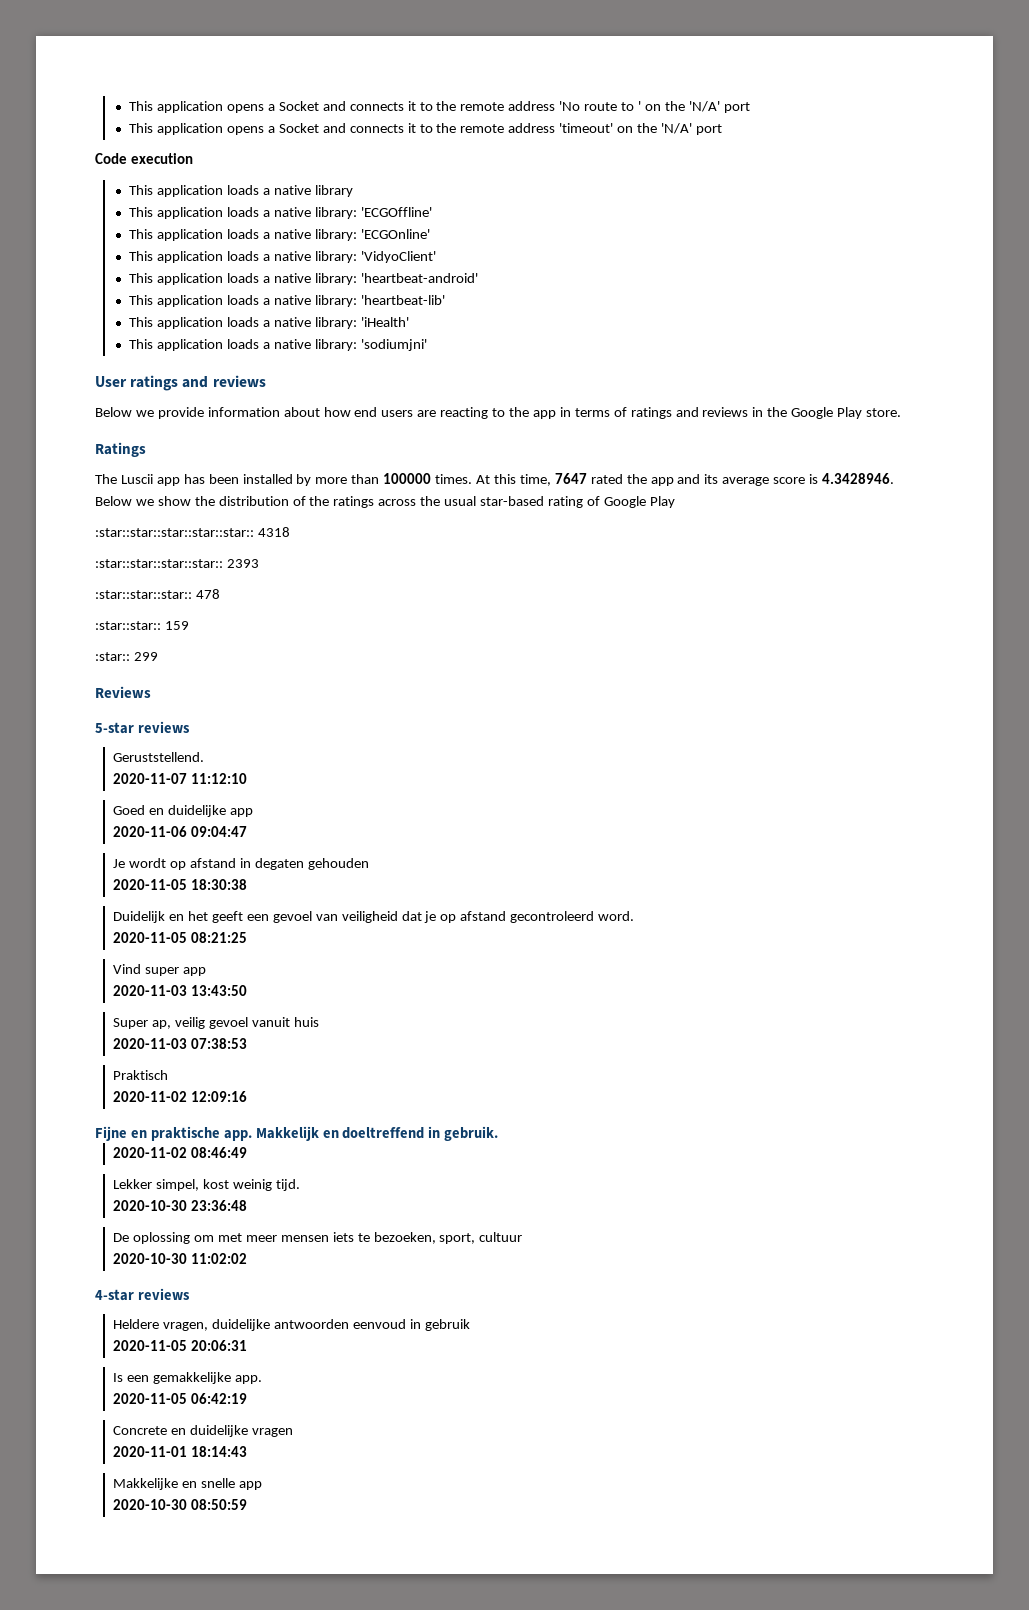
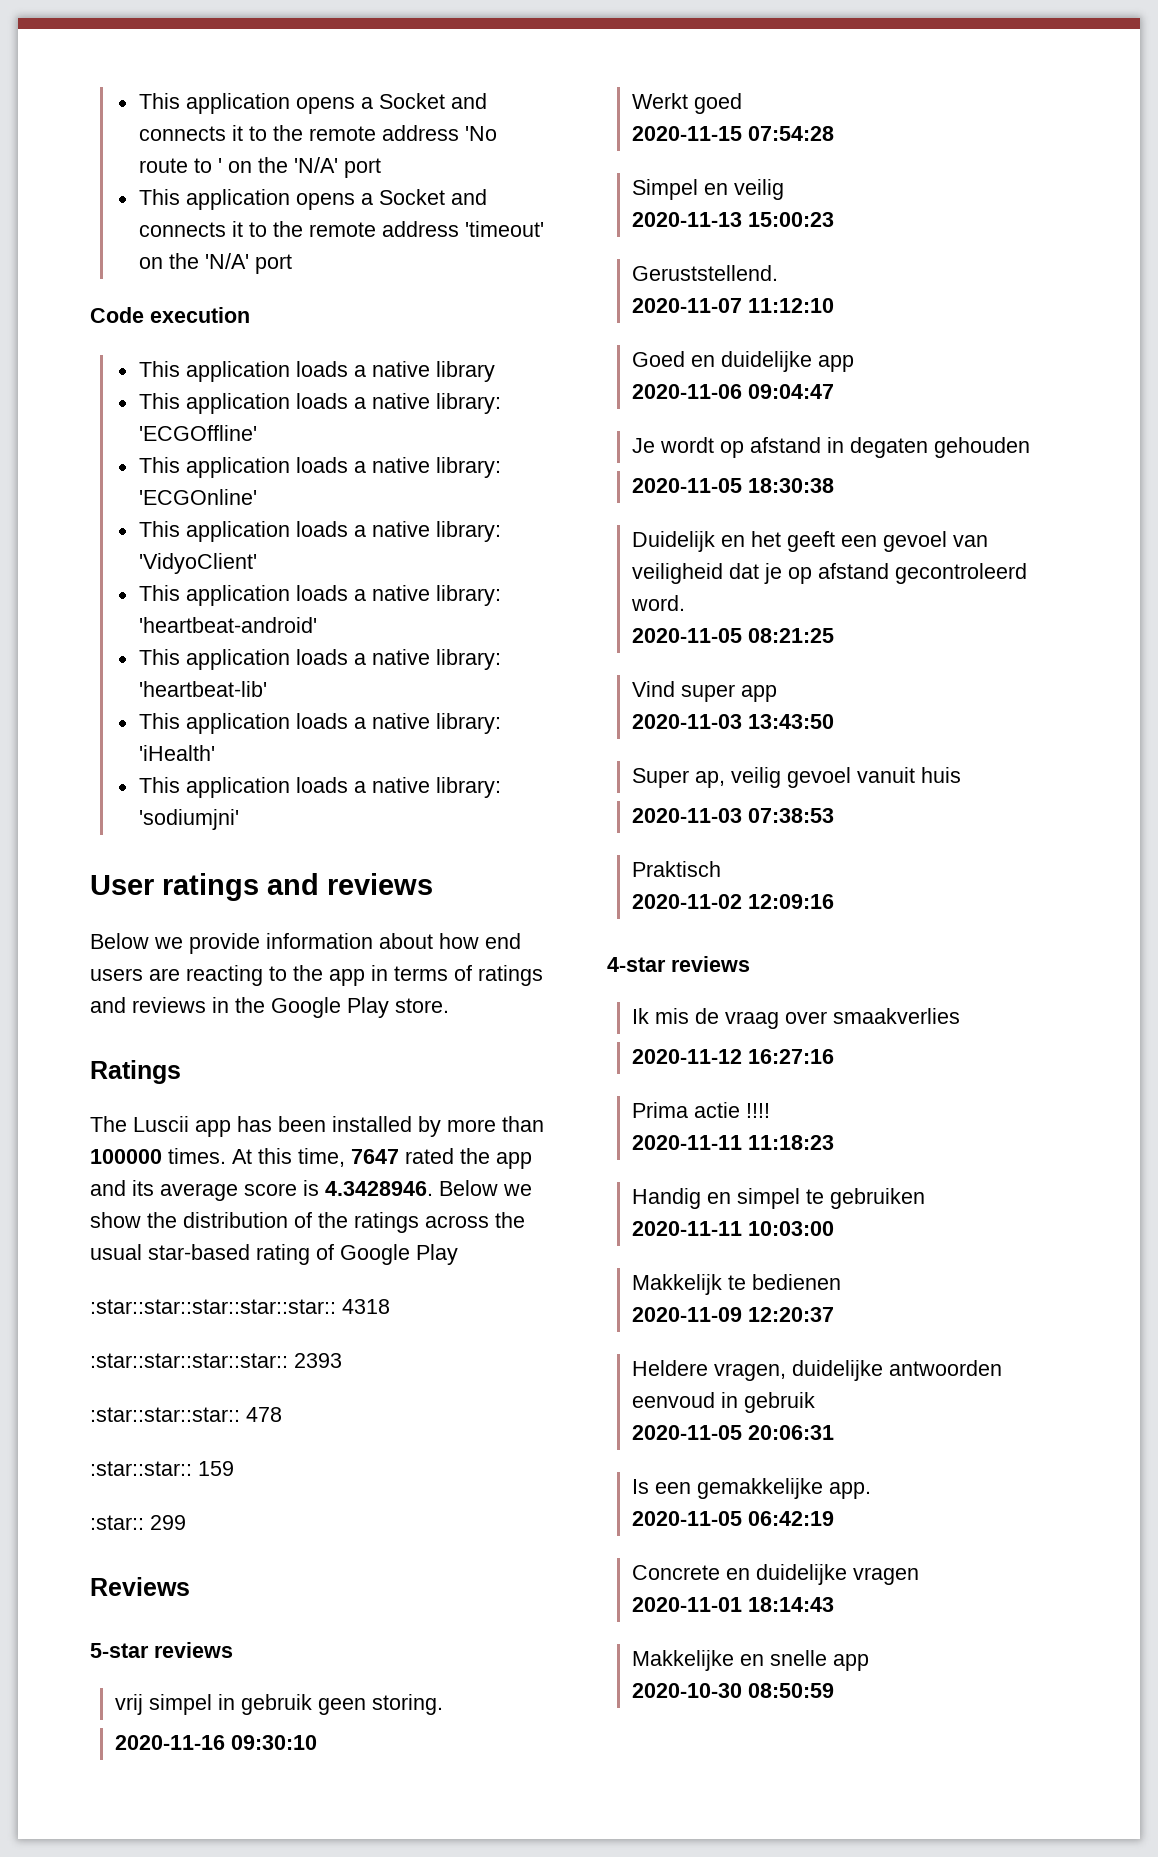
+ vrij simpel in gebruik geen storing.
+ 2020-11-16 09:30:10
+ Werkt goed
+ 2020-11-15 07:54:28
+ Simpel en veilig
+ 2020-11-13 15:00:23
- Fijne en praktische app. Makkelijk en doeltreffend in gebruik.
- 2020-11-02 08:46:49
- Lekker simpel, kost weinig tijd.
- 2020-10-30 23:36:48
- De oplossing om met meer mensen iets te bezoeken, sport, cultuur
- 2020-10-30 11:02:02
  4-star reviews
+ Ik mis de vraag over smaakverlies
+ 2020-11-12 16:27:16
+ Prima actie !!!!
+ 2020-11-11 11:18:23
+ Handig en simpel te gebruiken
+ 2020-11-11 10:03:00
+ Makkelijk te bedienen
+ 2020-11-09 12:20:37

